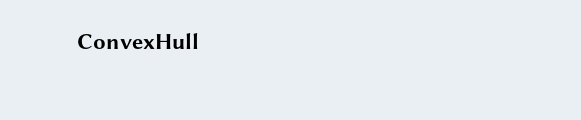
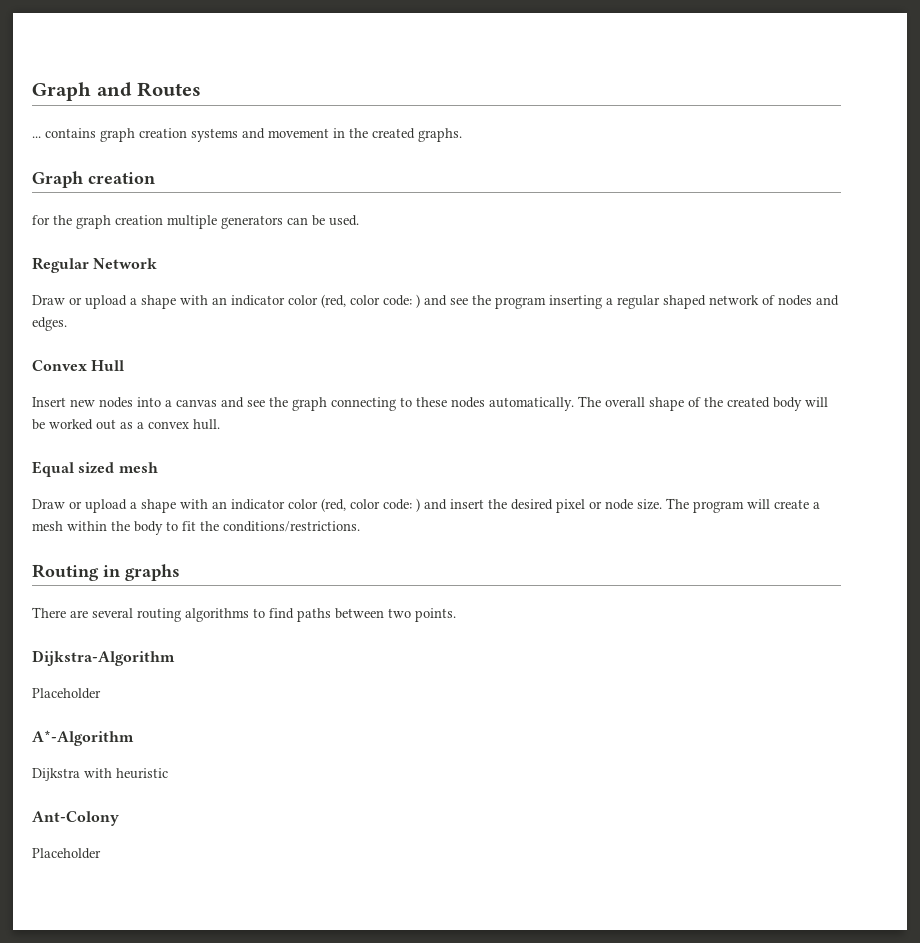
- ConvexHull
+ Graph and Routes
+ ... contains graph creation systems and movement in the created graphs.
+ Graph creation
+ for the graph creation multiple generators can be used.
+ Regular Network
+ Draw or upload a shape with an indicator color (red, color code: ) and see the program inserting a regular shaped network of nodes and edges.
+ Convex Hull
+ Insert new nodes into a canvas and see the graph connecting to these nodes automatically. The overall shape of the created body will be worked out as a convex hull.
+ Equal sized mesh
+ Draw or upload a shape with an indicator color (red, color code: ) and insert the desired pixel or node size. The program will create a mesh within the body to fit the conditions/restrictions.
+ Routing in graphs
+ There are several routing algorithms to find paths between two points.
+ Dijkstra-Algorithm
+ Placeholder
+ A*-Algorithm
+ Dijkstra with heuristic
+ Ant-Colony
+ Placeholder

